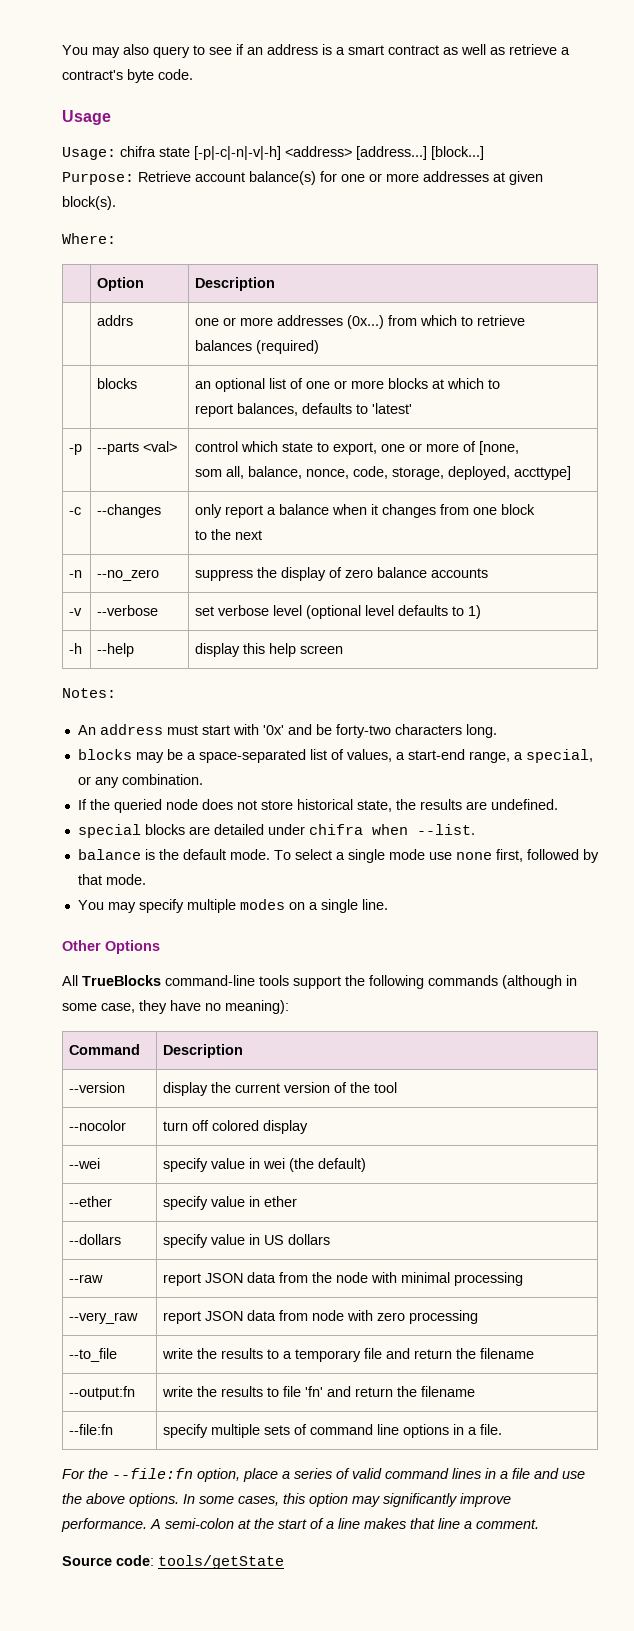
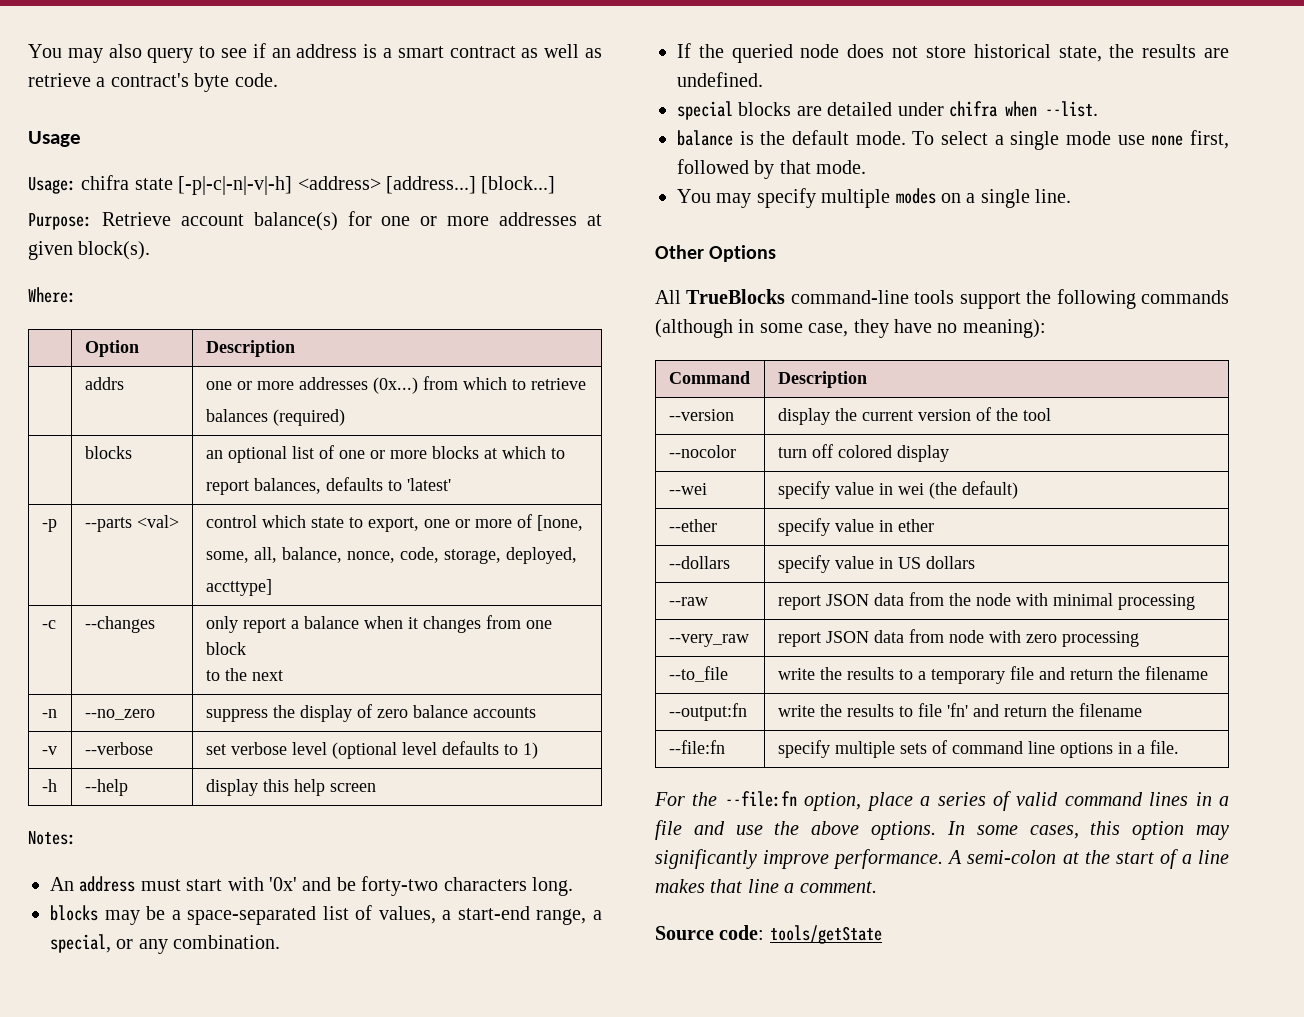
  ‐p | ‐‐parts <val> | control which state to export, one or more of [none,
- som all, balance, nonce, code, storage, deployed, accttype]
+ some, all, balance, nonce, code, storage, deployed,
+ accttype]

